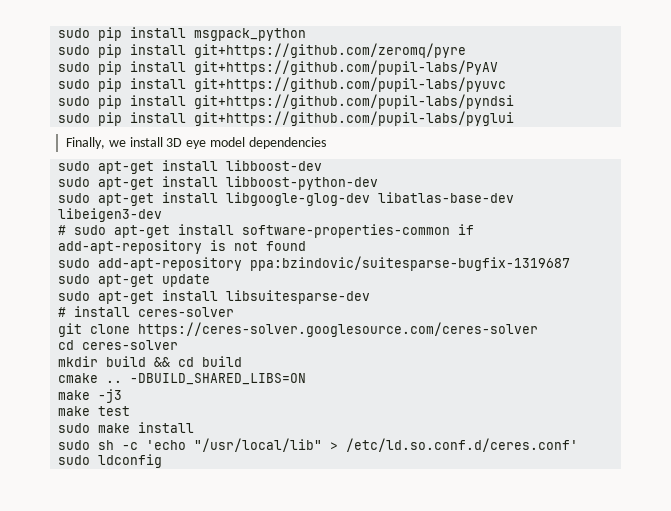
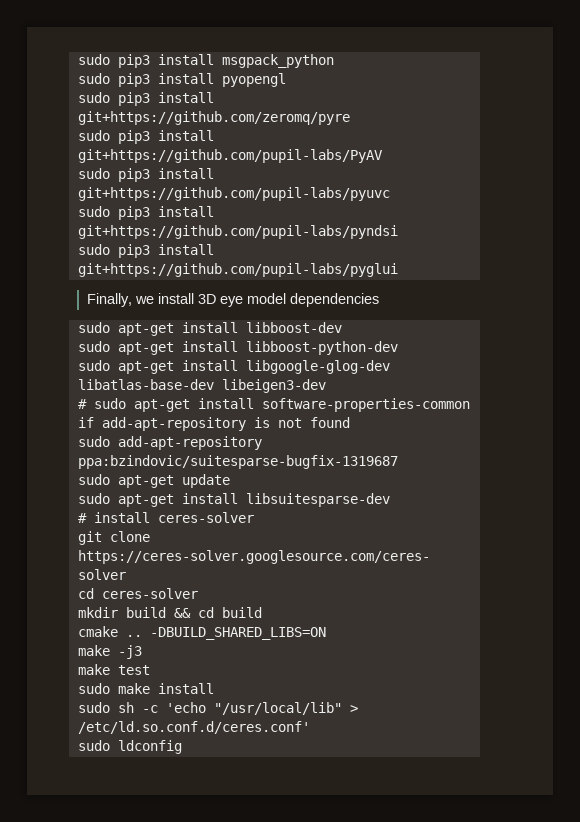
- sudo pip install msgpack_python
+ sudo pip3 install msgpack_python
- sudo pip install git+https://github.com/zeromq/pyre
+ sudo pip3 install pyopengl
+ sudo pip3 install git+https://github.com/zeromq/pyre
- sudo pip install git+https://github.com/pupil-labs/PyAV
+ sudo pip3 install git+https://github.com/pupil-labs/PyAV
- sudo pip install git+https://github.com/pupil-labs/pyuvc
+ sudo pip3 install git+https://github.com/pupil-labs/pyuvc
- sudo pip install git+https://github.com/pupil-labs/pyndsi
+ sudo pip3 install git+https://github.com/pupil-labs/pyndsi
- sudo pip install git+https://github.com/pupil-labs/pyglui
+ sudo pip3 install git+https://github.com/pupil-labs/pyglui

